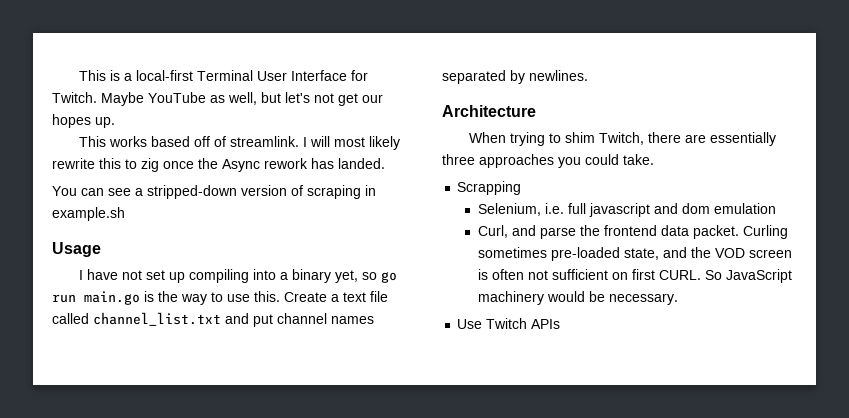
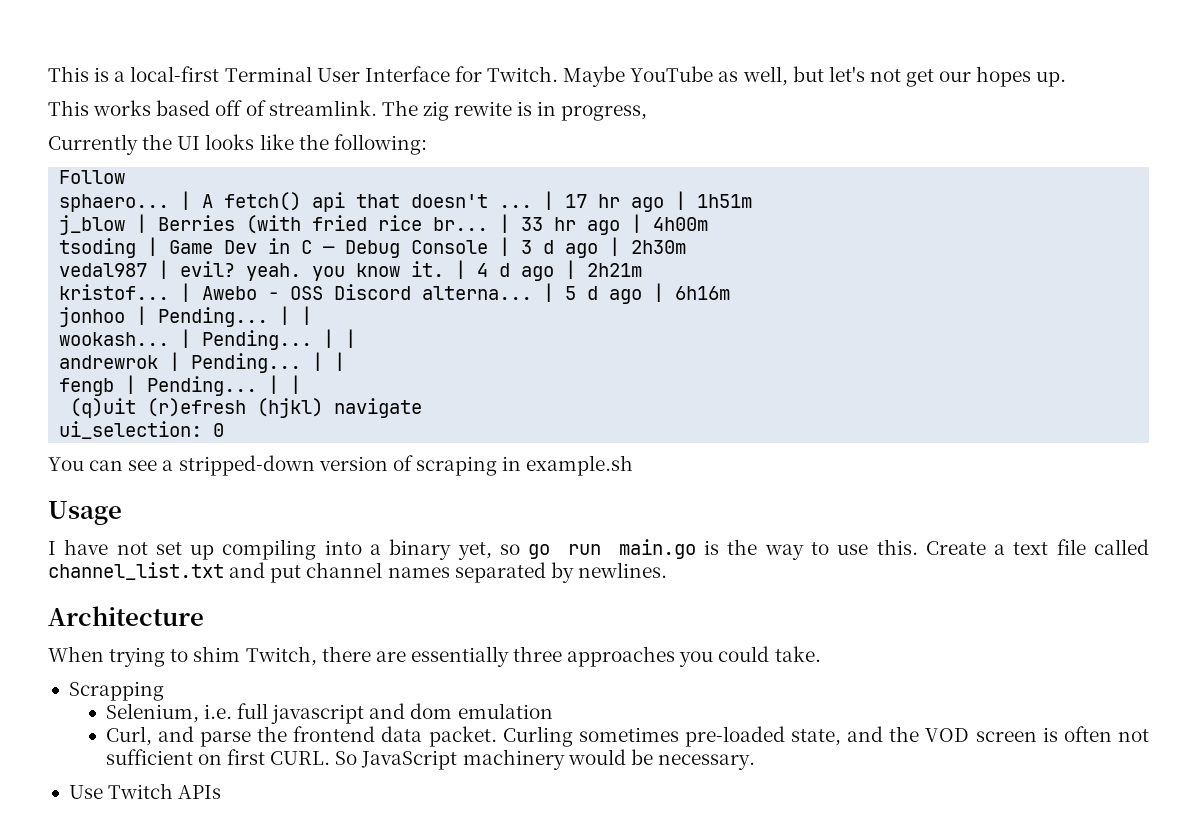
- I will most likely rewrite this to zig once the Async rework has landed.
+ The zig rewite is in progress,
+ Currently the UI looks like the following:
+ Follow
+ sphaero... | A fetch() api that doesn't ... | 17 hr ago | 1h51m
+ j_blow | Berries (with fried rice br... | 33 hr ago | 4h00m
+ tsoding | Game Dev in C — Debug Console | 3 d ago | 2h30m
+ vedal987 | evil? yeah. you know it. | 4 d ago | 2h21m
+ kristof... | Awebo - OSS Discord alterna... | 5 d ago | 6h16m
+ jonhoo | Pending... | |
+ wookash... | Pending... | |
+ andrewrok | Pending... | |
+ fengb | Pending... | |
+ (q)uit (r)efresh (hjkl) navigate
+ ui_selection: 0

